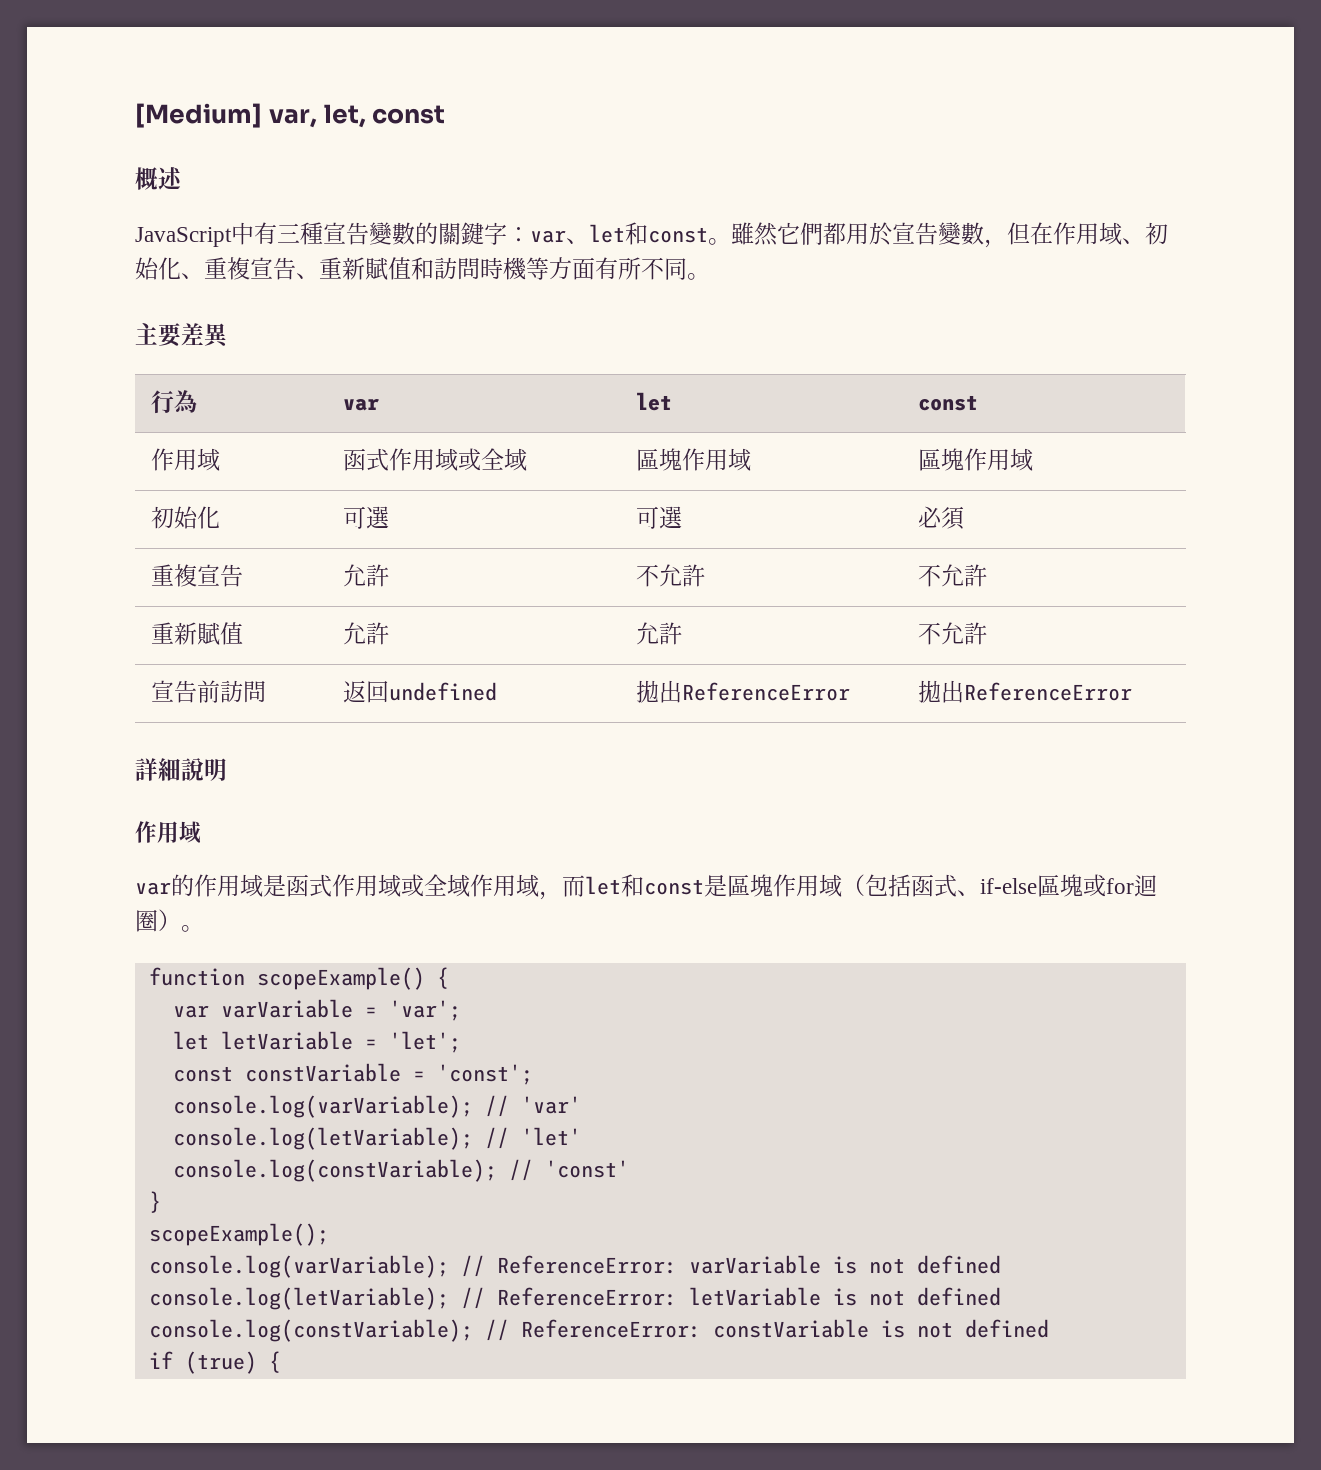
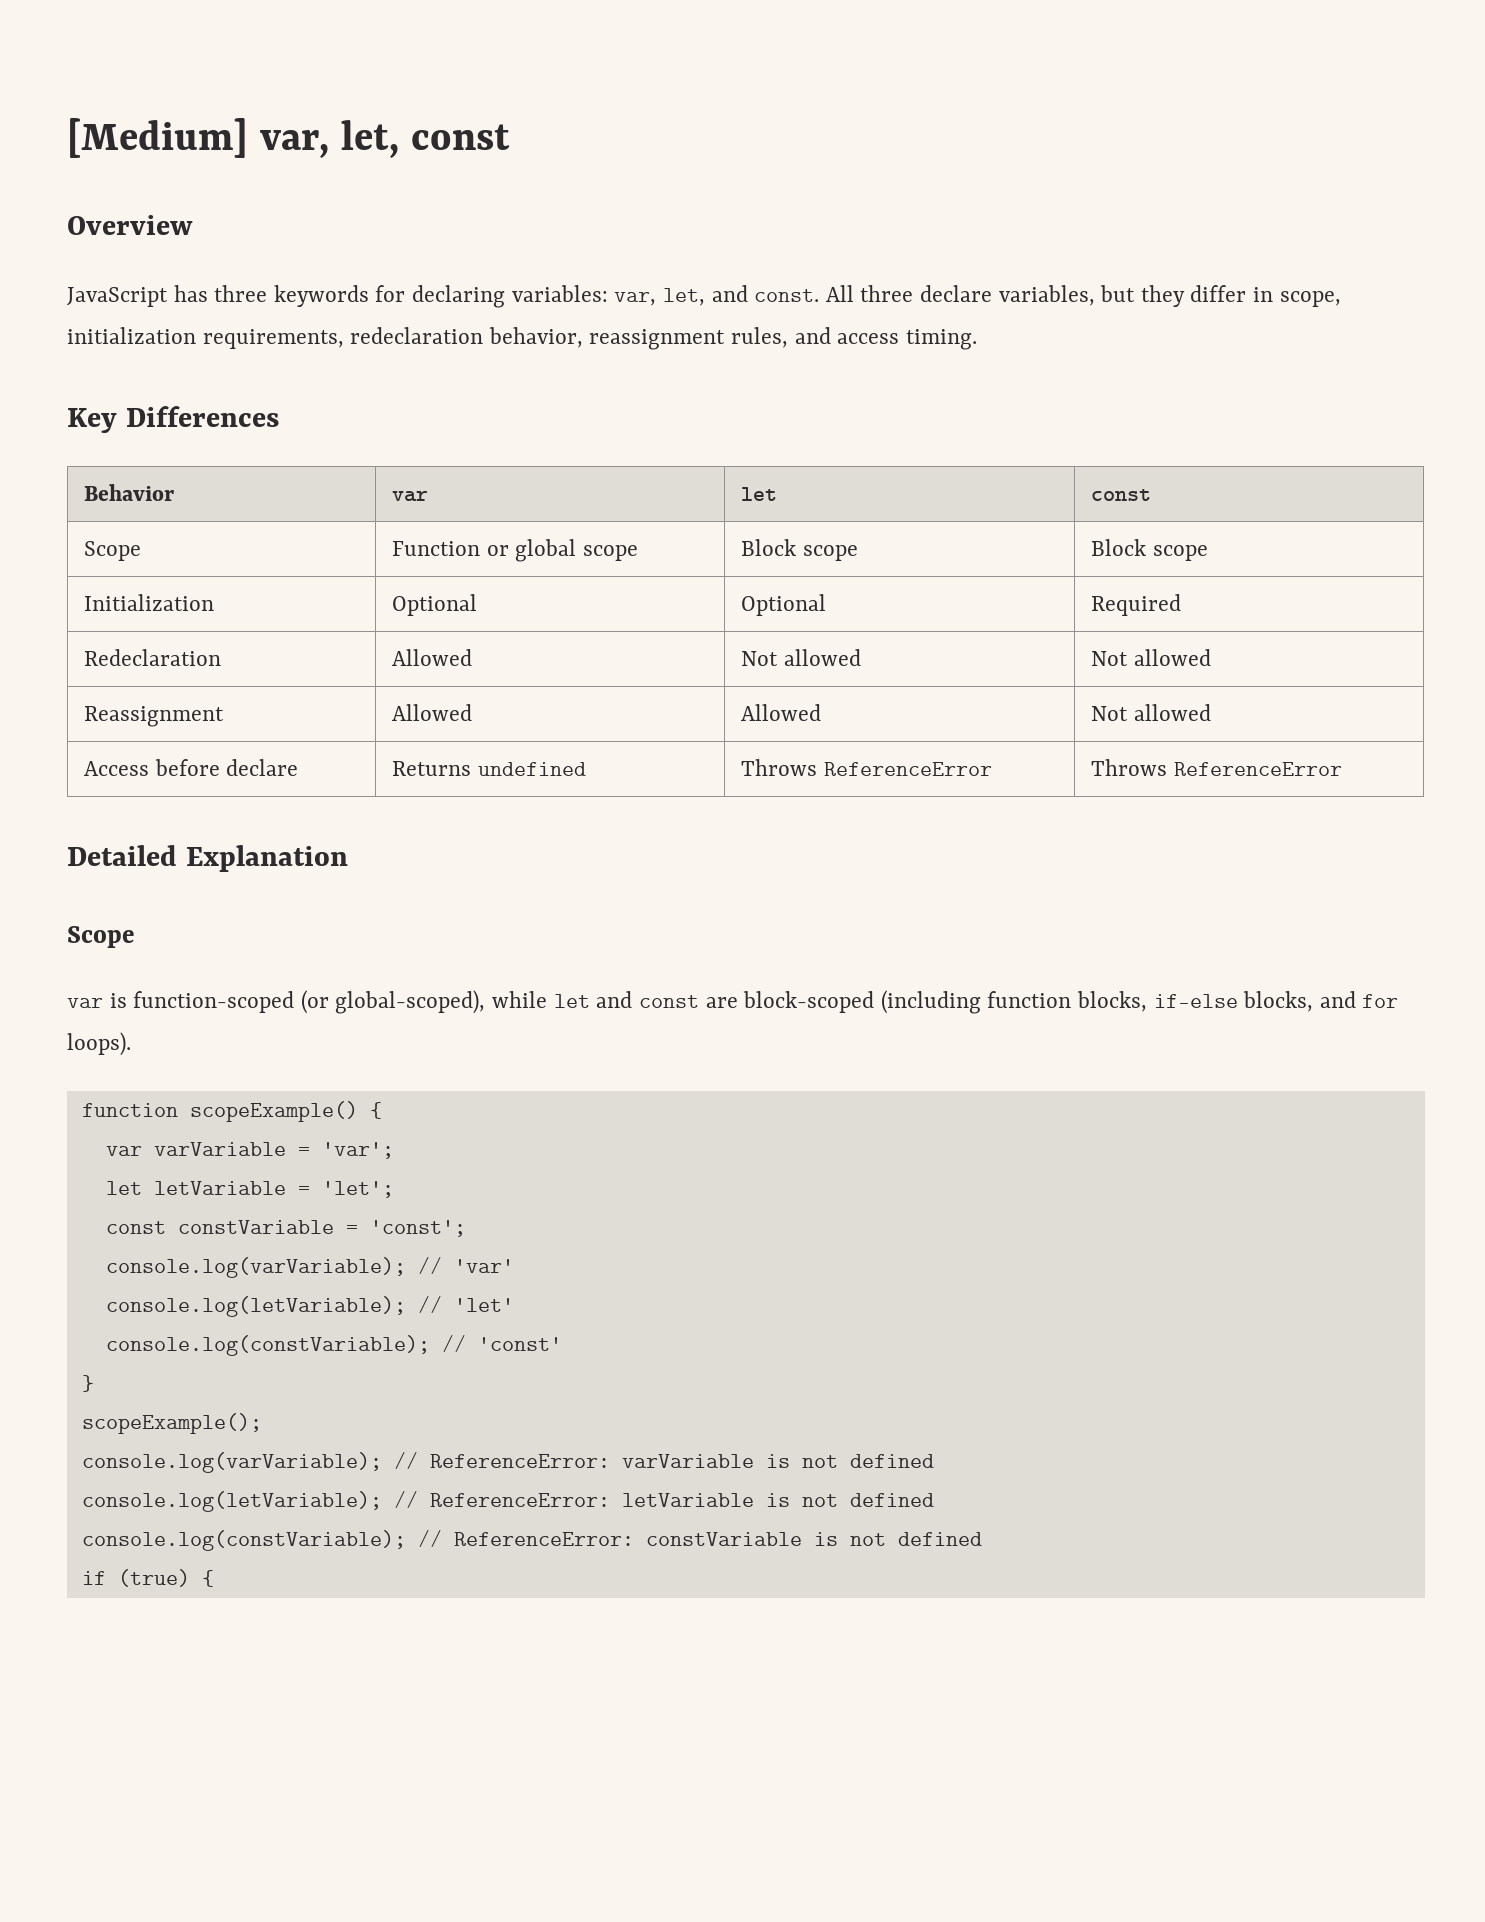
- 概述
+ Overview
- JavaScript中有三種宣告變數的關鍵字：var、let和const。雖然它們都用於宣告變數，但在作用域、初始化、重複宣告、重新賦值和訪問時機等方面有所不同。
- 主要差異
- 行為 | var | let | const
- 作用域 | 函式作用域或全域 | 區塊作用域 | 區塊作用域
- 初始化 | 可選 | 可選 | 必須
- 重複宣告 | 允許 | 不允許 | 不允許
- 重新賦值 | 允許 | 允許 | 不允許
- 宣告前訪問 | 返回undefined | 拋出ReferenceError | 拋出ReferenceError
+ JavaScript has three keywords for declaring variables: var, let, and const. All three declare variables, but they differ in scope, initialization requirements, redeclaration behavior, reassignment rules, and access timing.
+ Key Differences
+ Behavior | var | let | const
+ Scope | Function or global scope | Block scope | Block scope
+ Initialization | Optional | Optional | Required
+ Redeclaration | Allowed | Not allowed | Not allowed
+ Reassignment | Allowed | Allowed | Not allowed
+ Access before declare | Returns undefined | Throws ReferenceError | Throws ReferenceError
- 詳細說明
- 作用域
- var的作用域是函式作用域或全域作用域，而let和const是區塊作用域（包括函式、if-else區塊或for迴圈）。
+ Detailed Explanation
+ Scope
+ var is function-scoped (or global-scoped), while let and const are block-scoped (including function blocks, if-else blocks, and for loops).

